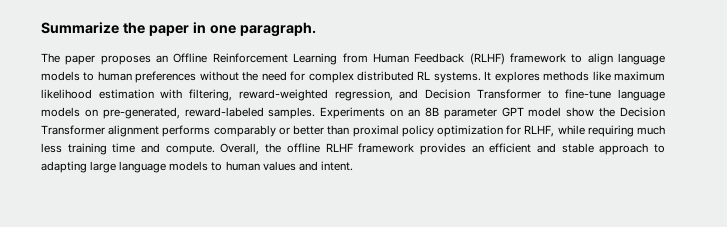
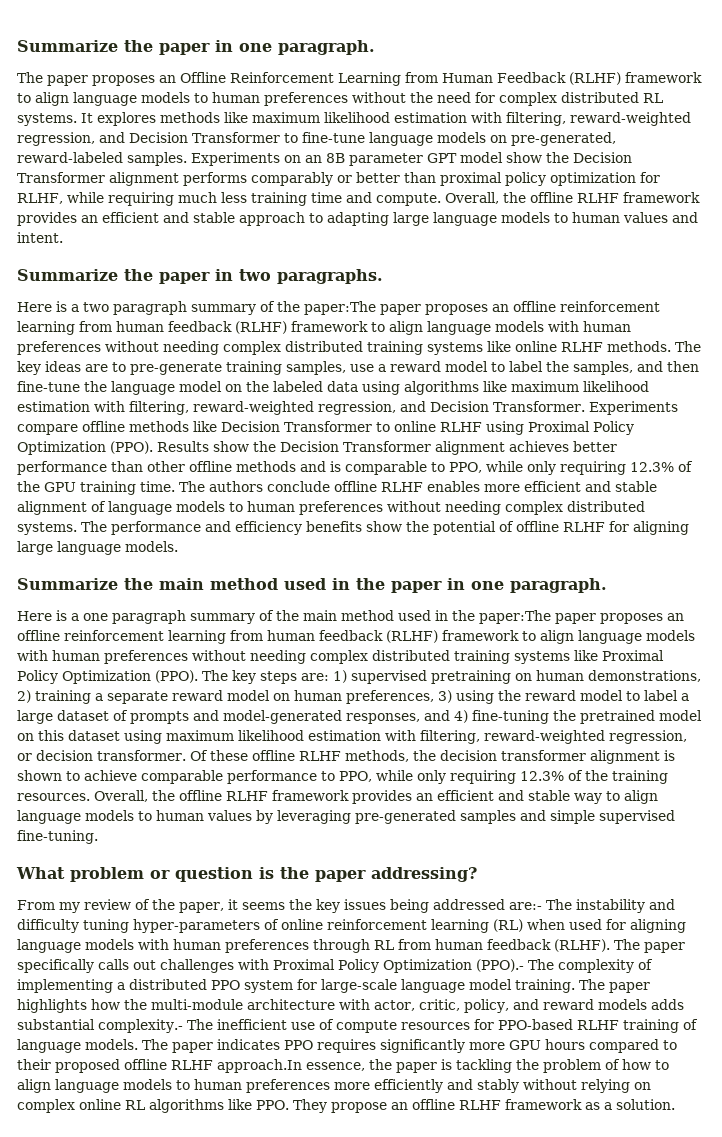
+ Summarize the paper in two paragraphs.
+ Here is a two paragraph summary of the paper:The paper proposes an offline reinforcement learning from human feedback (RLHF) framework to align language models with human preferences without needing complex distributed training systems like online RLHF methods. The key ideas are to pre-generate training samples, use a reward model to label the samples, and then fine-tune the language model on the labeled data using algorithms like maximum likelihood estimation with filtering, reward-weighted regression, and Decision Transformer. Experiments compare offline methods like Decision Transformer to online RLHF using Proximal Policy Optimization (PPO). Results show the Decision Transformer alignment achieves better performance than other offline methods and is comparable to PPO, while only requiring 12.3% of the GPU training time. The authors conclude offline RLHF enables more efficient and stable alignment of language models to human preferences without needing complex distributed systems. The performance and efficiency benefits show the potential of offline RLHF for aligning large language models.
+ Summarize the main method used in the paper in one paragraph.
+ Here is a one paragraph summary of the main method used in the paper:The paper proposes an offline reinforcement learning from human feedback (RLHF) framework to align language models with human preferences without needing complex distributed training systems like Proximal Policy Optimization (PPO). The key steps are: 1) supervised pretraining on human demonstrations, 2) training a separate reward model on human preferences, 3) using the reward model to label a large dataset of prompts and model-generated responses, and 4) fine-tuning the pretrained model on this dataset using maximum likelihood estimation with filtering, reward-weighted regression, or decision transformer. Of these offline RLHF methods, the decision transformer alignment is shown to achieve comparable performance to PPO, while only requiring 12.3% of the training resources. Overall, the offline RLHF framework provides an efficient and stable way to align language models to human values by leveraging pre-generated samples and simple supervised fine-tuning.
+ What problem or question is the paper addressing?
+ From my review of the paper, it seems the key issues being addressed are:- The instability and difficulty tuning hyper-parameters of online reinforcement learning (RL) when used for aligning language models with human preferences through RL from human feedback (RLHF). The paper specifically calls out challenges with Proximal Policy Optimization (PPO).- The complexity of implementing a distributed PPO system for large-scale language model training. The paper highlights how the multi-module architecture with actor, critic, policy, and reward models adds substantial complexity.- The inefficient use of compute resources for PPO-based RLHF training of language models. The paper indicates PPO requires significantly more GPU hours compared to their proposed offline RLHF approach.In essence, the paper is tackling the problem of how to align language models to human preferences more efficiently and stably without relying on complex online RL algorithms like PPO. They propose an offline RLHF framework as a solution.

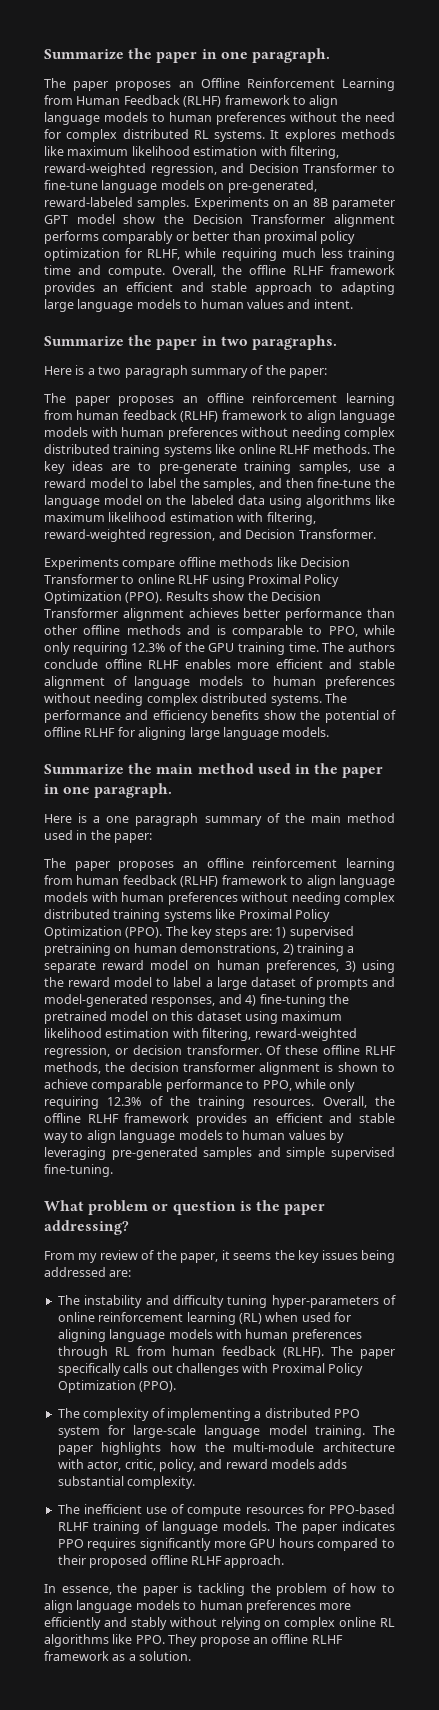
- Here is a two paragraph summary of the paper:The paper proposes an offline reinforcement learning from human feedback (RLHF) framework to align language models with human preferences without needing complex distributed training systems like online RLHF methods.
+ Here is a two paragraph summary of the paper:
+ The paper proposes an offline reinforcement learning from human feedback (RLHF) framework to align language models with human preferences without needing complex distributed training systems like online RLHF methods.
- The key ideas are to pre-generate training samples, use a reward model to label the samples, and then fine-tune the language model on the labeled data using algorithms like maximum likelihood estimation with filtering, reward-weighted regression, and Decision Transformer. Experiments compare offline methods like Decision Transformer to online RLHF using Proximal Policy Optimization (PPO).
+ The key ideas are to pre-generate training samples, use a reward model to label the samples, and then fine-tune the language model on the labeled data using algorithms like maximum likelihood estimation with filtering, reward-weighted regression, and Decision Transformer.
+ Experiments compare offline methods like Decision Transformer to online RLHF using Proximal Policy Optimization (PPO).
- Here is a one paragraph summary of the main method used in the paper:The paper proposes an offline reinforcement learning from human feedback (RLHF) framework to align language models with human preferences without needing complex distributed training systems like Proximal Policy Optimization (PPO).
+ Here is a one paragraph summary of the main method used in the paper:
+ The paper proposes an offline reinforcement learning from human feedback (RLHF) framework to align language models with human preferences without needing complex distributed training systems like Proximal Policy Optimization (PPO).
- From my review of the paper, it seems the key issues being addressed are:- The instability and difficulty tuning hyper-parameters of online reinforcement learning (RL) when used for aligning language models with human preferences through RL from human feedback (RLHF).
+ From my review of the paper, it seems the key issues being addressed are:
+ The instability and difficulty tuning hyper-parameters of online reinforcement learning (RL) when used for aligning language models with human preferences through RL from human feedback (RLHF).
- The paper specifically calls out challenges with Proximal Policy Optimization (PPO).- The complexity of implementing a distributed PPO system for large-scale language model training.
+ The paper specifically calls out challenges with Proximal Policy Optimization (PPO).
+ The complexity of implementing a distributed PPO system for large-scale language model training.
- The paper highlights how the multi-module architecture with actor, critic, policy, and reward models adds substantial complexity.- The inefficient use of compute resources for PPO-based RLHF training of language models.
+ The paper highlights how the multi-module architecture with actor, critic, policy, and reward models adds substantial complexity.
+ The inefficient use of compute resources for PPO-based RLHF training of language models.
- The paper indicates PPO requires significantly more GPU hours compared to their proposed offline RLHF approach.In essence, the paper is tackling the problem of how to align language models to human preferences more efficiently and stably without relying on complex online RL algorithms like PPO. They propose an offline RLHF framework as a solution.
+ The paper indicates PPO requires significantly more GPU hours compared to their proposed offline RLHF approach.
+ In essence, the paper is tackling the problem of how to align language models to human preferences more efficiently and stably without relying on complex online RL algorithms like PPO. They propose an offline RLHF framework as a solution.

